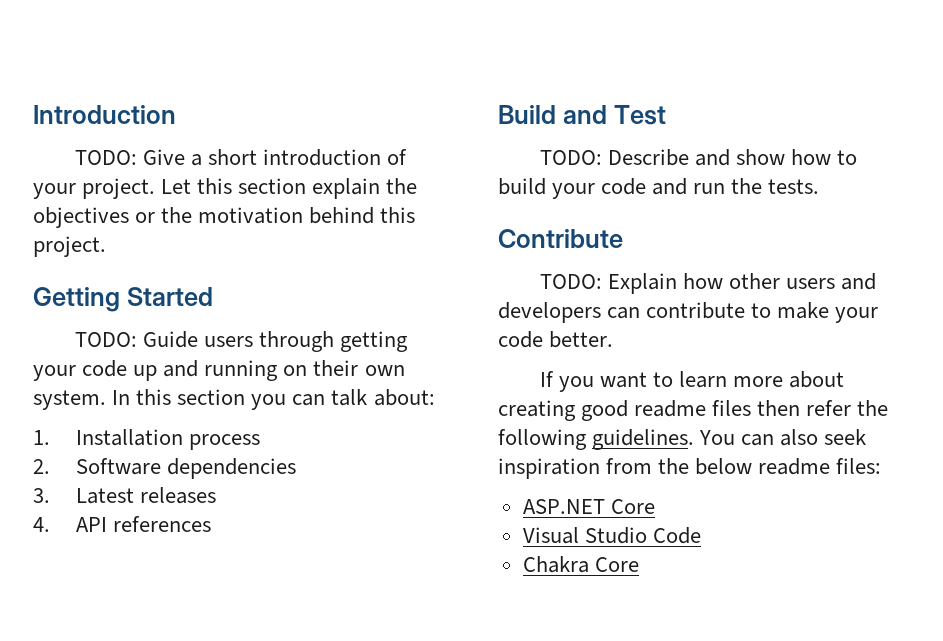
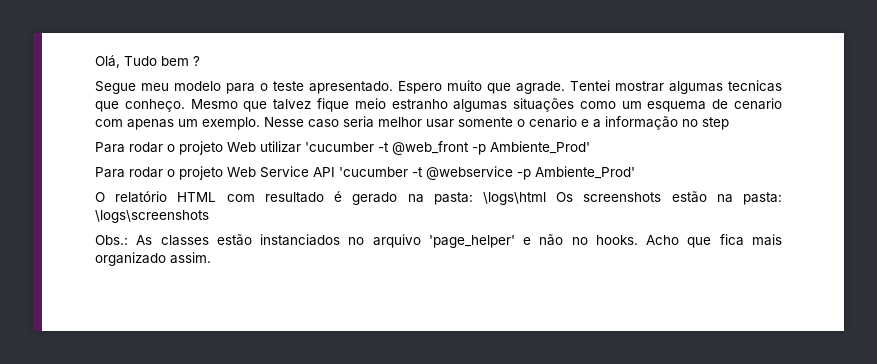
- Introduction
- TODO: Give a short introduction of your project. Let this section explain the objectives or the motivation behind this project.
- Getting Started
- TODO: Guide users through getting your code up and running on their own system. In this section you can talk about:
- 1. Installation process
- 2. Software dependencies
- 3. Latest releases
- 4. API references
- Build and Test
- TODO: Describe and show how to build your code and run the tests.
- Contribute
- TODO: Explain how other users and developers can contribute to make your code better.
- If you want to learn more about creating good readme files then refer the following guidelines. You can also seek inspiration from the below readme files:
- ASP.NET Core
- Visual Studio Code
- Chakra Core
+ Olá, Tudo bem ?
+ Segue meu modelo para o teste apresentado. Espero muito que agrade. Tentei mostrar algumas tecnicas que conheço. Mesmo que talvez fique meio estranho algumas situações como um esquema de cenario com apenas um exemplo. Nesse caso seria melhor usar somente o cenario e a informação no step
+ Para rodar o projeto Web utilizar 'cucumber -t @web_front -p Ambiente_Prod'
+ Para rodar o projeto Web Service API 'cucumber -t @webservice -p Ambiente_Prod'
+ O relatório HTML com resultado é gerado na pasta: \logs\html Os screenshots estão na pasta: \logs\screenshots
+ Obs.: As classes estão instanciados no arquivo 'page_helper' e não no hooks. Acho que fica mais organizado assim.

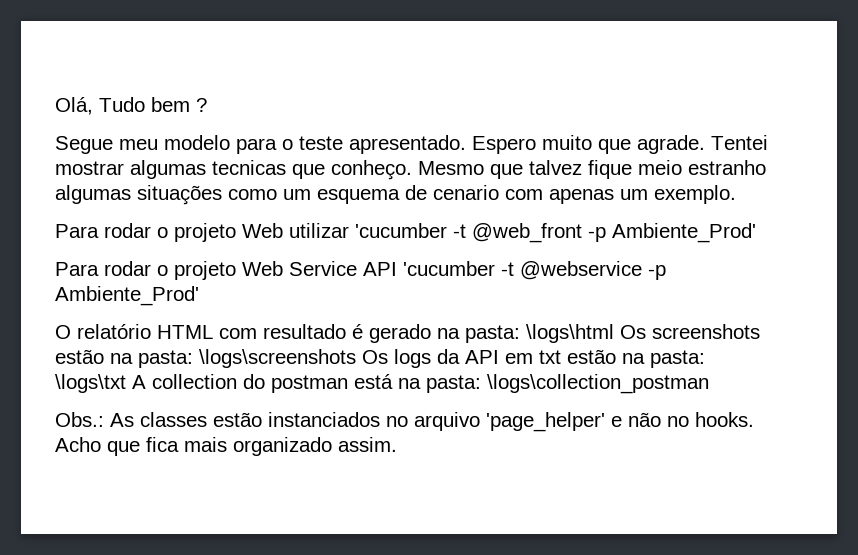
- Nesse caso seria melhor usar somente o cenario e a informação no step
- O relatório HTML com resultado é gerado na pasta: \logs\html Os screenshots estão na pasta: \logs\screenshots
+ O relatório HTML com resultado é gerado na pasta: \logs\html Os screenshots estão na pasta: \logs\screenshots Os logs da API em txt estão na pasta: \logs\txt A collection do postman está na pasta: \logs\collection_postman

